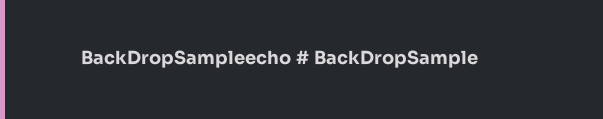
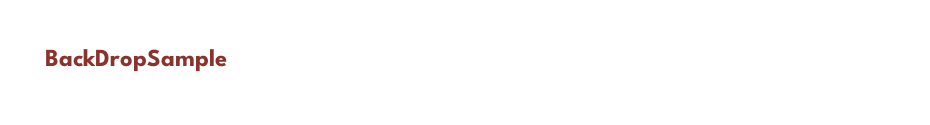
- BackDropSampleecho # BackDropSample
+ BackDropSample

